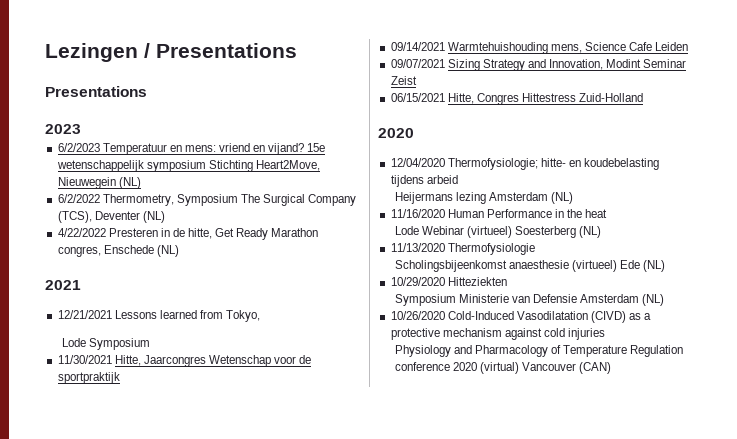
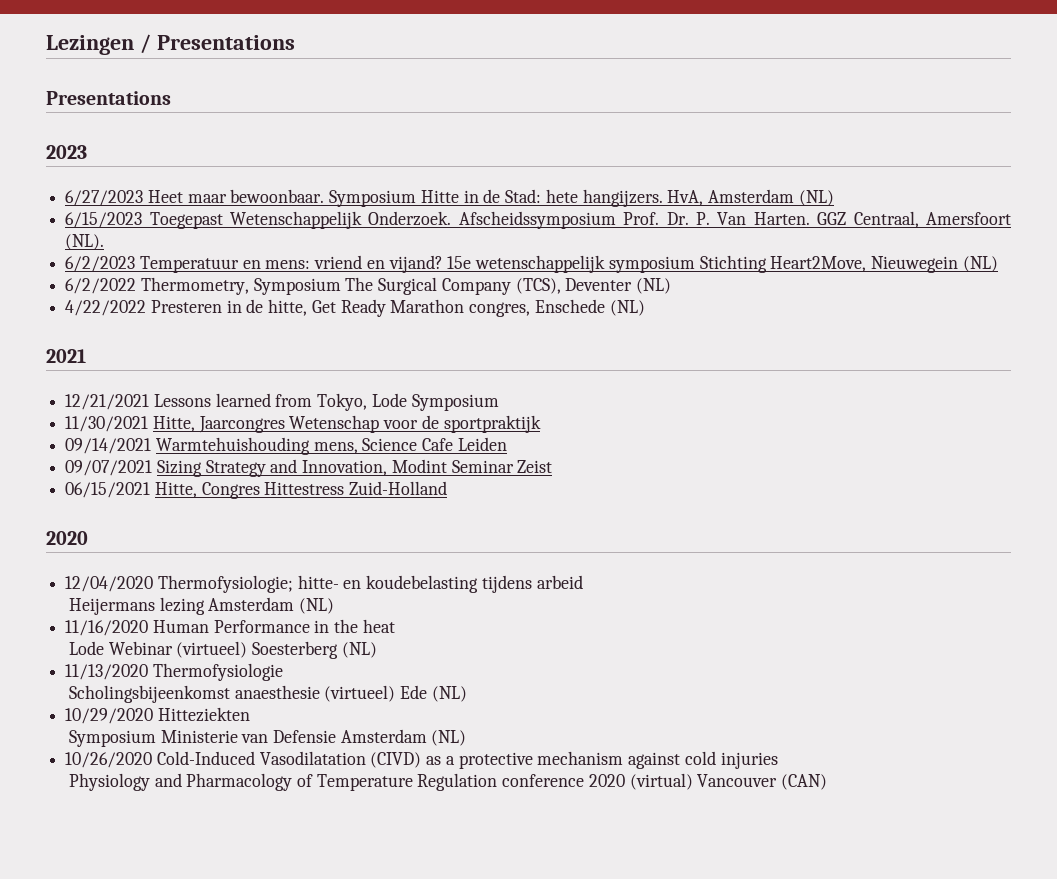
+ 6/27/2023 Heet maar bewoonbaar. Symposium Hitte in de Stad: hete hangijzers. HvA, Amsterdam (NL)
+ 6/15/2023 Toegepast Wetenschappelijk Onderzoek. Afscheidssymposium Prof. Dr. P. Van Harten. GGZ Centraal, Amersfoort (NL).
- 12/21/2021 Lessons learned from Tokyo,
- Lode Symposium
+ 12/21/2021 Lessons learned from Tokyo, Lode Symposium

